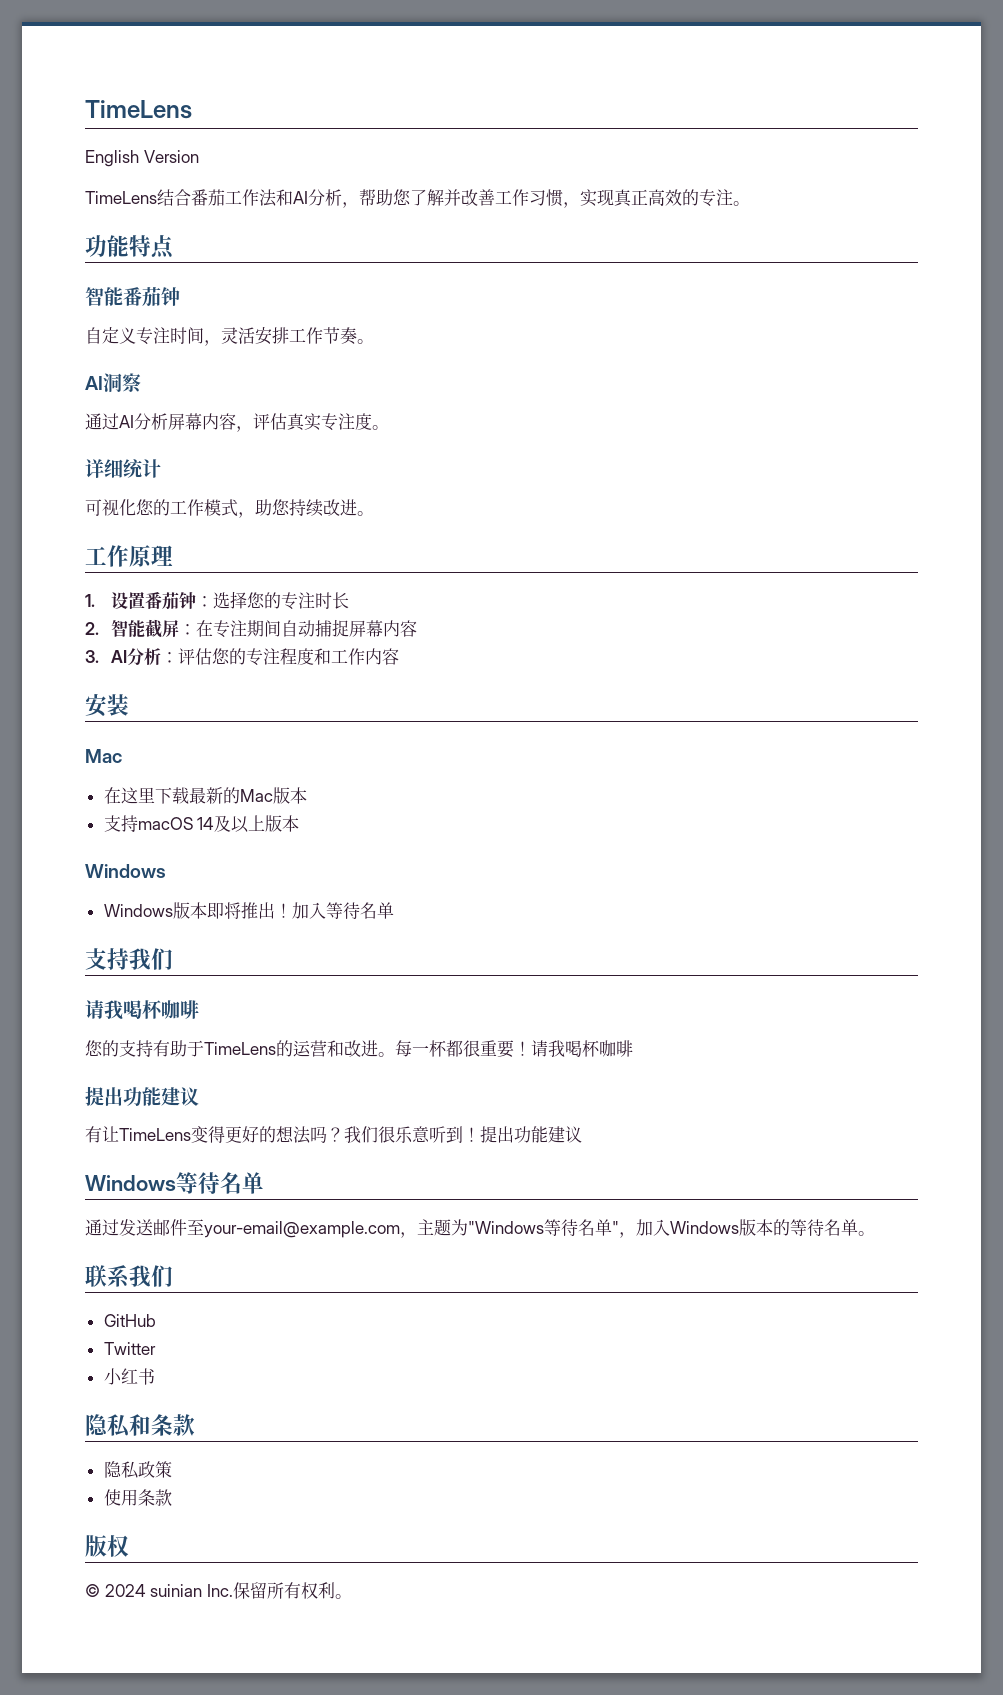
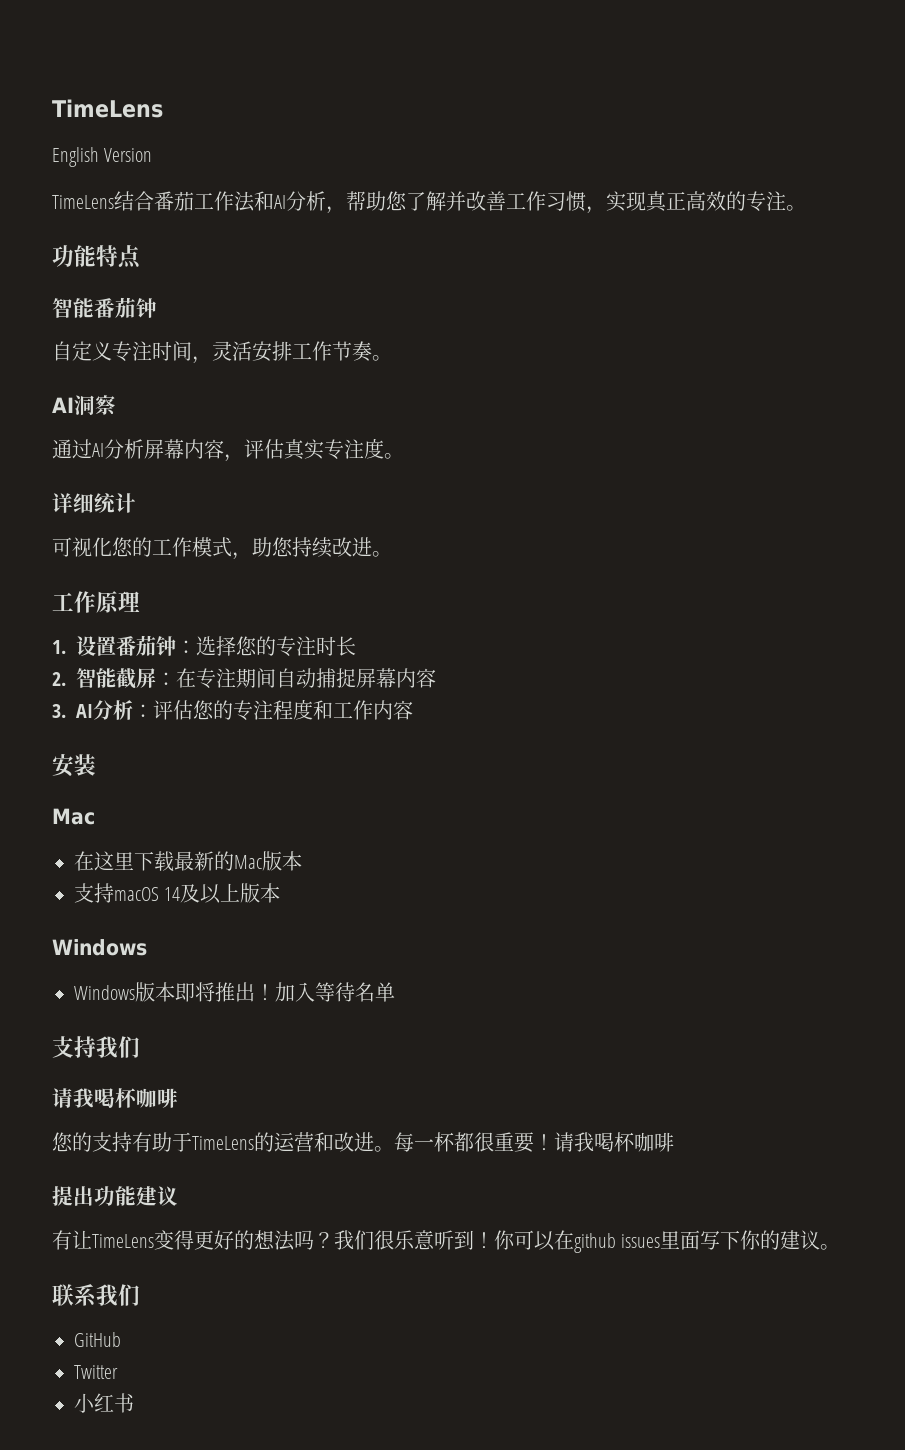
- 我们很乐意听到！提出功能建议
- Windows等待名单
- 通过发送邮件至your-email@example.com，主题为"Windows等待名单"，加入Windows版本的等待名单。
+ 我们很乐意听到！你可以在github issues里面写下你的建议。
- 隐私和条款
- 隐私政策
- 使用条款
- 版权
- © 2024 suinian Inc.保留所有权利。

